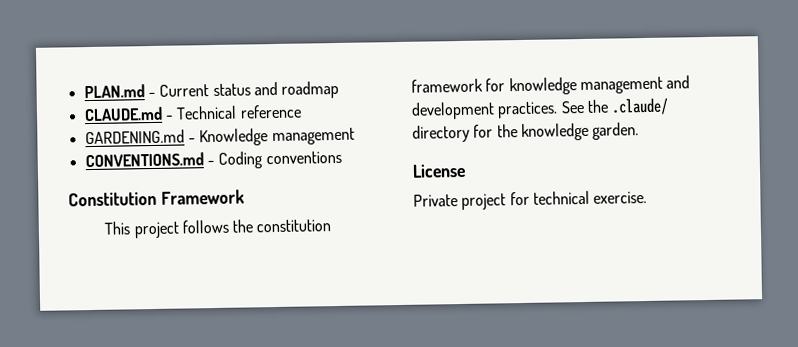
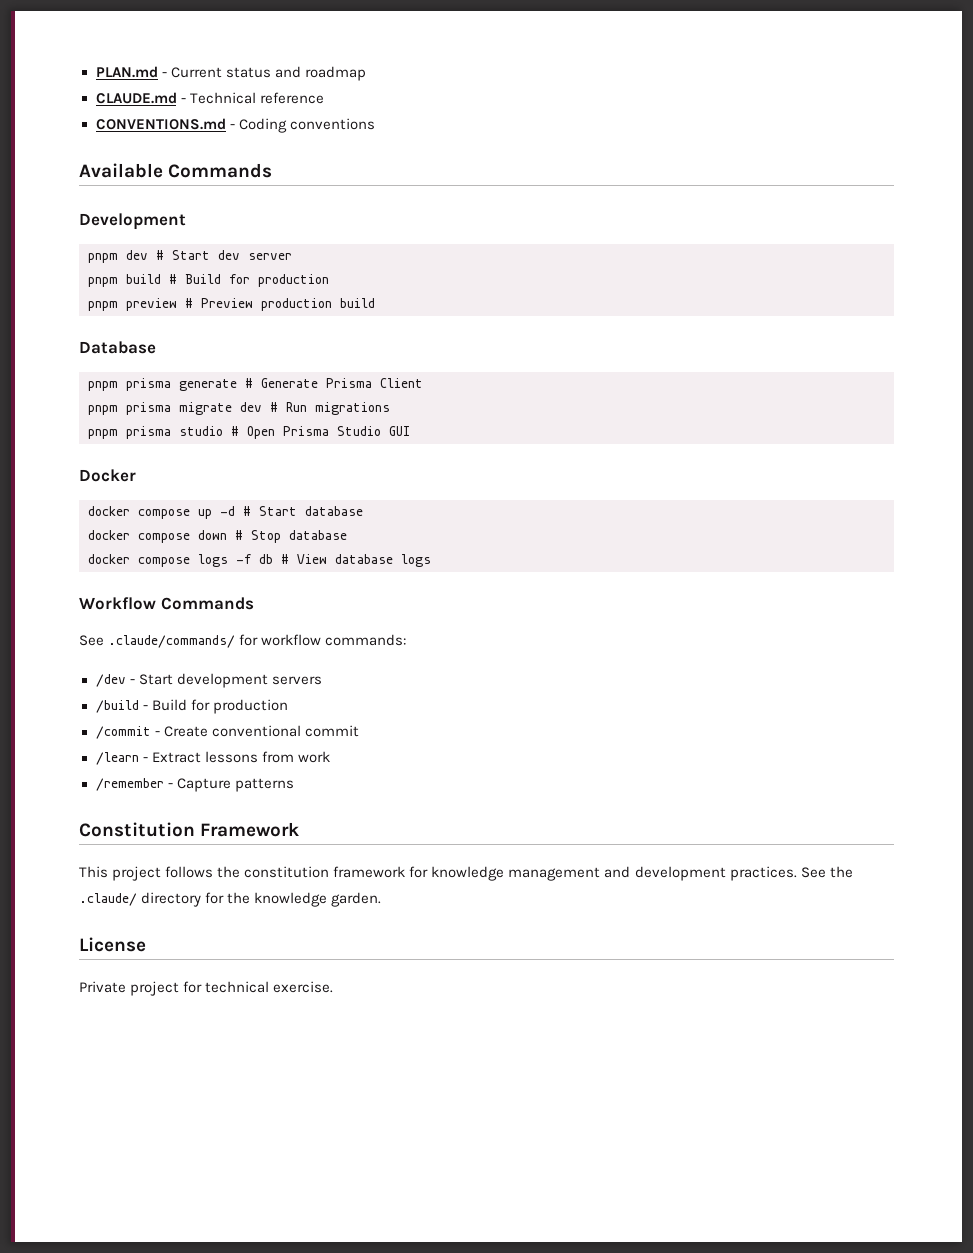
- GARDENING.md - Knowledge management
+ Available Commands
+ Development
+ pnpm dev # Start dev server
+ pnpm build # Build for production
+ pnpm preview # Preview production build
+ Database
+ pnpm prisma generate # Generate Prisma Client
+ pnpm prisma migrate dev # Run migrations
+ pnpm prisma studio # Open Prisma Studio GUI
+ Docker
+ docker compose up -d # Start database
+ docker compose down # Stop database
+ docker compose logs -f db # View database logs
+ Workflow Commands
+ See .claude/commands/ for workflow commands:
+ /dev - Start development servers
+ /build - Build for production
+ /commit - Create conventional commit
+ /learn - Extract lessons from work
+ /remember - Capture patterns

